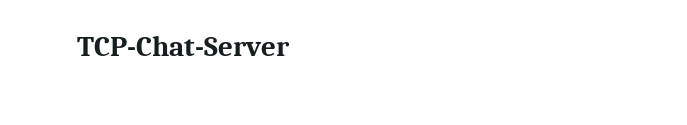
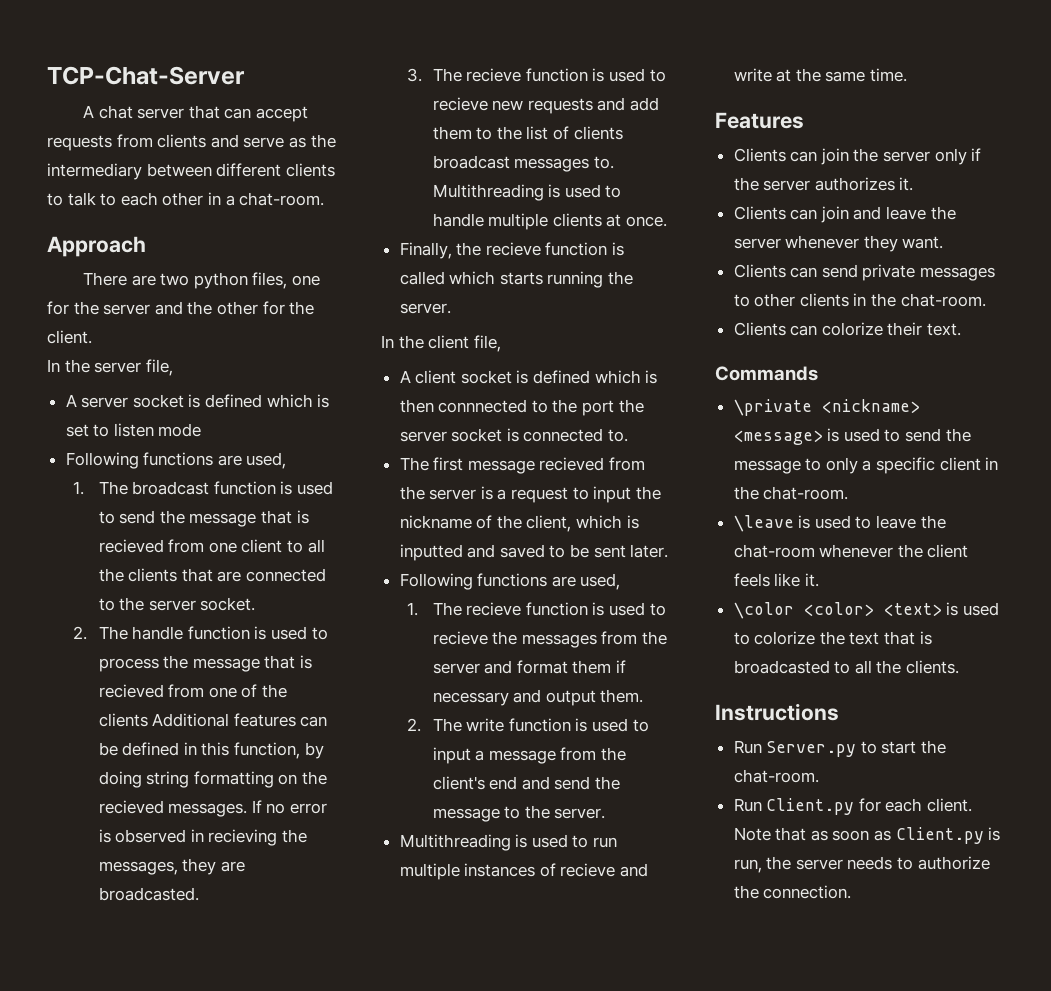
+ A chat server that can accept requests from clients and serve as the intermediary between different clients to talk to each other in a chat-room.
+ Approach
+ There are two python files, one for the server and the other for the client.
+ In the server file,
+ A server socket is defined which is set to listen mode
+ Following functions are used,
+ 1. The broadcast function is used to send the message that is recieved from one client to all the clients that are connected to the server socket.
+ 2. The handle function is used to process the message that is recieved from one of the clients Additional features can be defined in this function, by doing string formatting on the recieved messages. If no error is observed in recieving the messages, they are broadcasted.
+ 3. The recieve function is used to recieve new requests and add them to the list of clients broadcast messages to. Multithreading is used to handle multiple clients at once.
+ Finally, the recieve function is called which starts running the server.
+ In the client file,
+ A client socket is defined which is then connnected to the port the server socket is connected to.
+ The first message recieved from the server is a request to input the nickname of the client, which is inputted and saved to be sent later.
+ Following functions are used,
+ 1. The recieve function is used to recieve the messages from the server and format them if necessary and output them.
+ 2. The write function is used to input a message from the client's end and send the message to the server.
+ Multithreading is used to run multiple instances of recieve and write at the same time.
+ Features
+ Clients can join the server only if the server authorizes it.
+ Clients can join and leave the server whenever they want.
+ Clients can send private messages to other clients in the chat-room.
+ Clients can colorize their text.
+ Commands
+ \private <nickname> <message> is used to send the message to only a specific client in the chat-room.
+ \leave is used to leave the chat-room whenever the client feels like it.
+ \color <color> <text> is used to colorize the text that is broadcasted to all the clients.
+ Instructions
+ Run Server.py to start the chat-room.
+ Run Client.py for each client. Note that as soon as Client.py is run, the server needs to authorize the connection.

